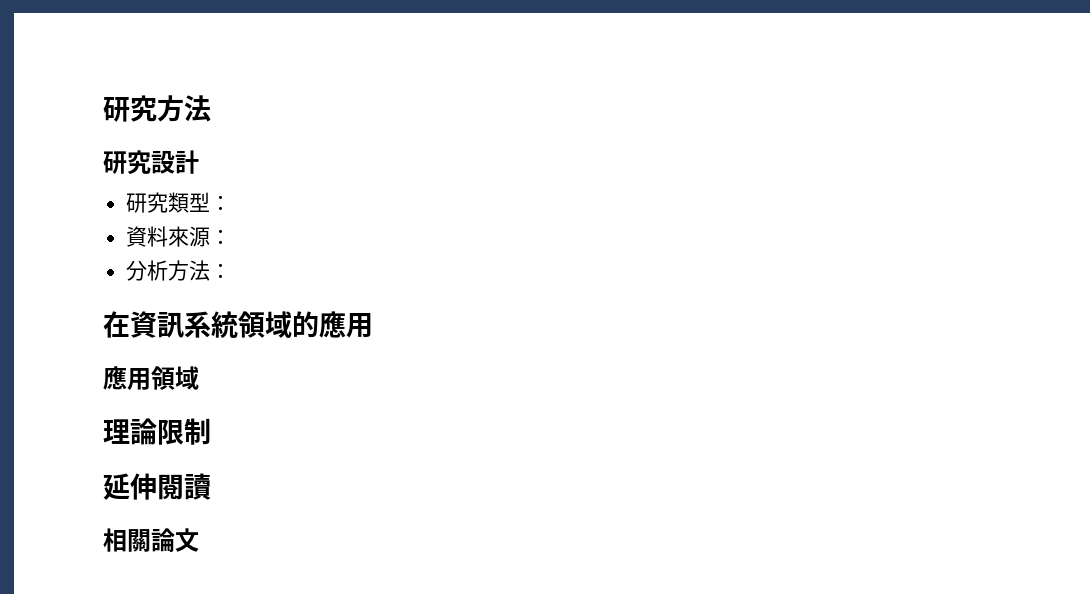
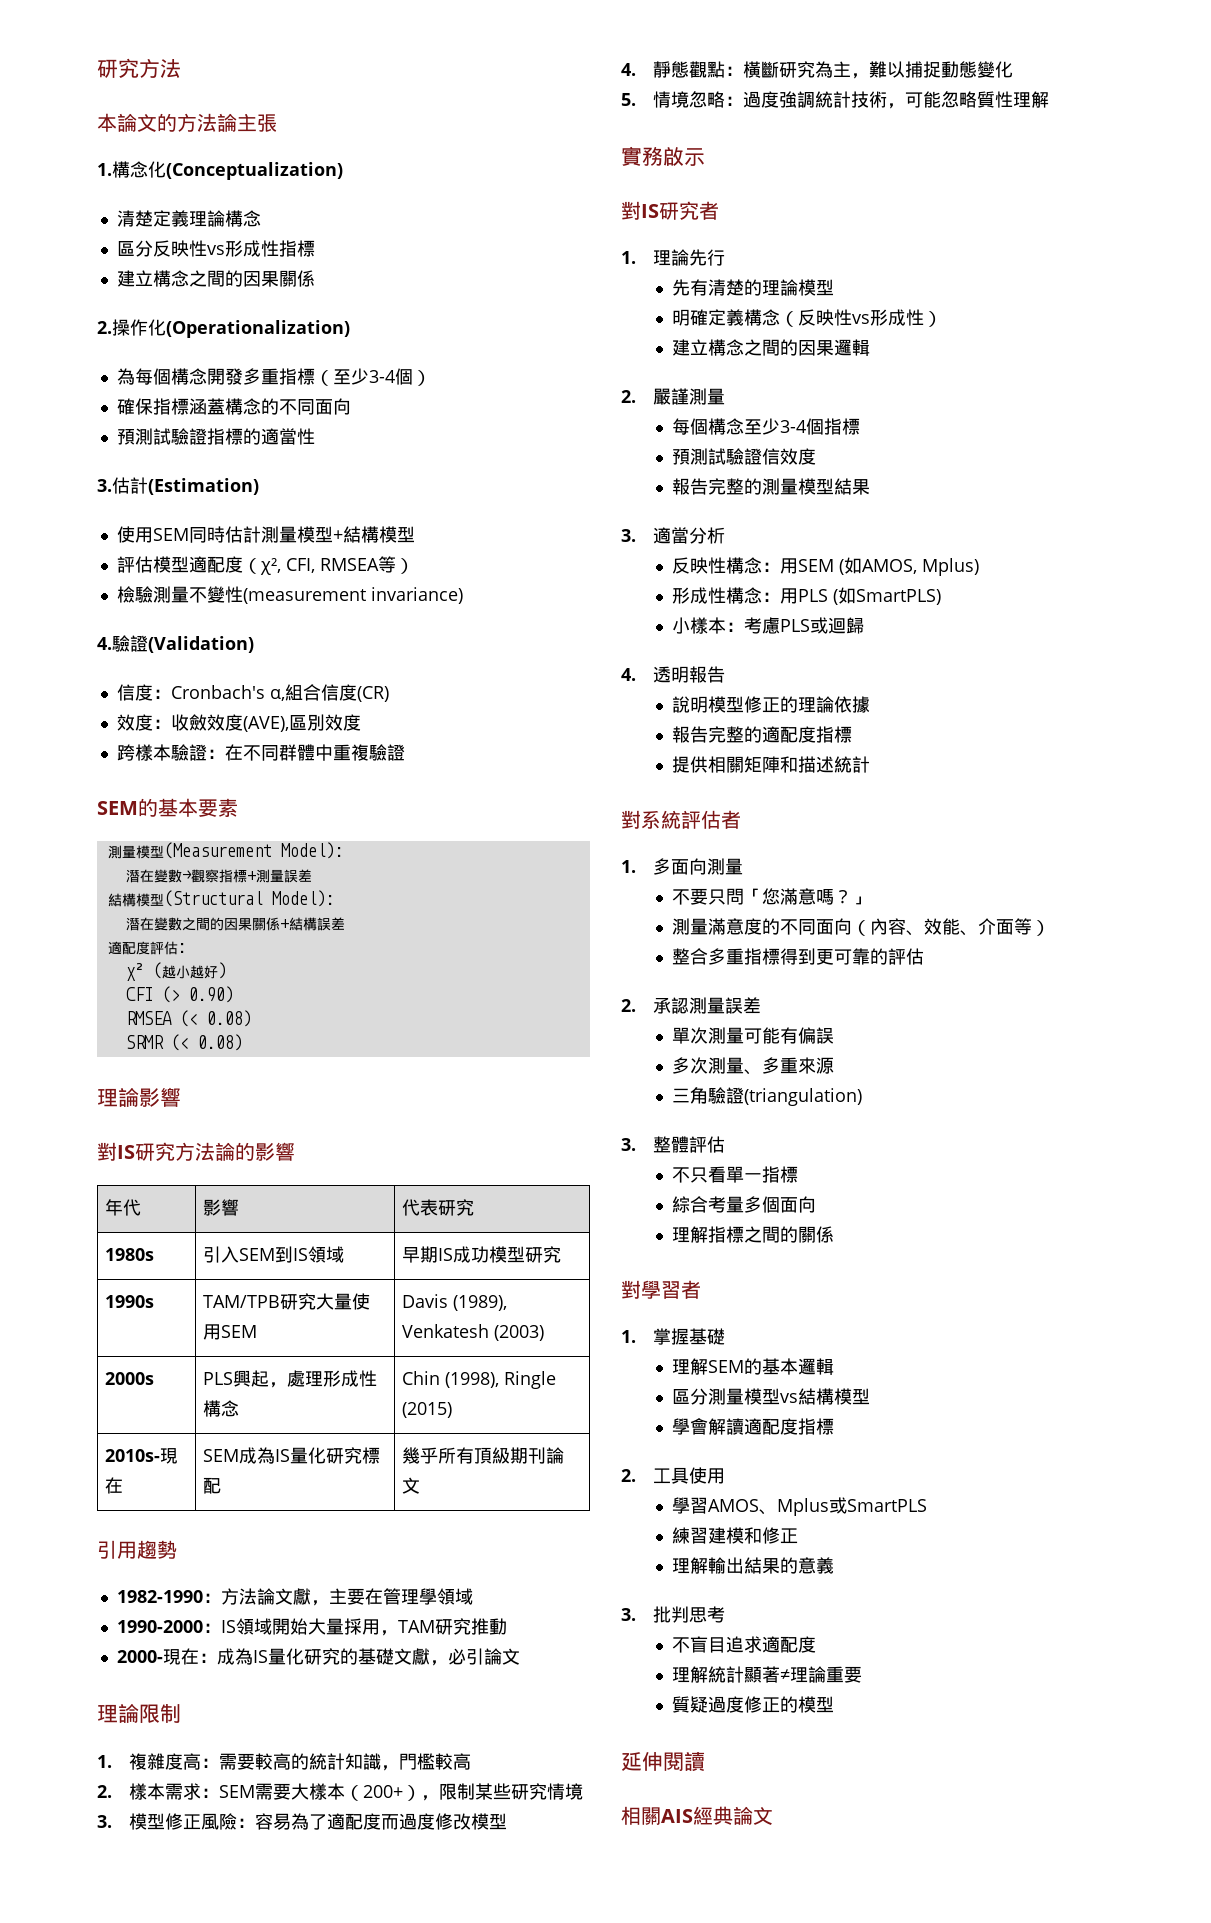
- 研究設計
- 研究類型：
- 資料來源：
- 分析方法：
- 在資訊系統領域的應用
- 應用領域
+ 本論文的方法論主張
+ 1.構念化(Conceptualization)
+ 清楚定義理論構念
+ 區分反映性vs形成性指標
+ 建立構念之間的因果關係
+ 2.操作化(Operationalization)
+ 為每個構念開發多重指標（至少3-4個）
+ 確保指標涵蓋構念的不同面向
+ 預測試驗證指標的適當性
+ 3.估計(Estimation)
+ 使用SEM同時估計測量模型+結構模型
+ 評估模型適配度（χ², CFI, RMSEA等）
+ 檢驗測量不變性(measurement invariance)
+ 4.驗證(Validation)
+ 信度：Cronbach's α,組合信度(CR)
+ 效度：收斂效度(AVE),區別效度
+ 跨樣本驗證：在不同群體中重複驗證
+ SEM的基本要素
+ 測量模型(Measurement Model):
+ 潛在變數→觀察指標+測量誤差
+ 結構模型(Structural Model):
+ 潛在變數之間的因果關係+結構誤差
+ 適配度評估:
+ χ² (越小越好)
+ CFI (> 0.90)
+ RMSEA (< 0.08)
+ SRMR (< 0.08)
+ 理論影響
+ 對IS研究方法論的影響
+ 年代 | 影響 | 代表研究
+ 1980s | 引入SEM到IS領域 | 早期IS成功模型研究
+ 1990s | TAM/TPB研究大量使用SEM | Davis (1989), Venkatesh (2003)
+ 2000s | PLS興起，處理形成性構念 | Chin (1998), Ringle (2015)
+ 2010s-現在 | SEM成為IS量化研究標配 | 幾乎所有頂級期刊論文
+ 引用趨勢
+ 1982-1990：方法論文獻，主要在管理學領域
+ 1990-2000：IS領域開始大量採用，TAM研究推動
+ 2000-現在：成為IS量化研究的基礎文獻，必引論文
  理論限制
+ 1.複雜度高：需要較高的統計知識，門檻較高
+ 2.樣本需求：SEM需要大樣本（200+），限制某些研究情境
+ 3.模型修正風險：容易為了適配度而過度修改模型
+ 4.靜態觀點：橫斷研究為主，難以捕捉動態變化
+ 5.情境忽略：過度強調統計技術，可能忽略質性理解
+ 實務啟示
+ 對IS研究者
+ 1.理論先行
+ 先有清楚的理論模型
+ 明確定義構念（反映性vs形成性）
+ 建立構念之間的因果邏輯
+ 2.嚴謹測量
+ 每個構念至少3-4個指標
+ 預測試驗證信效度
+ 報告完整的測量模型結果
+ 3.適當分析
+ 反映性構念：用SEM (如AMOS, Mplus)
+ 形成性構念：用PLS (如SmartPLS)
+ 小樣本：考慮PLS或迴歸
+ 4.透明報告
+ 說明模型修正的理論依據
+ 報告完整的適配度指標
+ 提供相關矩陣和描述統計
+ 對系統評估者
+ 1.多面向測量
+ 不要只問「您滿意嗎？」
+ 測量滿意度的不同面向（內容、效能、介面等）
+ 整合多重指標得到更可靠的評估
+ 2.承認測量誤差
+ 單次測量可能有偏誤
+ 多次測量、多重來源
+ 三角驗證(triangulation)
+ 3.整體評估
+ 不只看單一指標
+ 綜合考量多個面向
+ 理解指標之間的關係
+ 對學習者
+ 1.掌握基礎
+ 理解SEM的基本邏輯
+ 區分測量模型vs結構模型
+ 學會解讀適配度指標
+ 2.工具使用
+ 學習AMOS、Mplus或SmartPLS
+ 練習建模和修正
+ 理解輸出結果的意義
+ 3.批判思考
+ 不盲目追求適配度
+ 理解統計顯著≠理論重要
+ 質疑過度修正的模型
- 相關論文
+ 相關AIS經典論文

